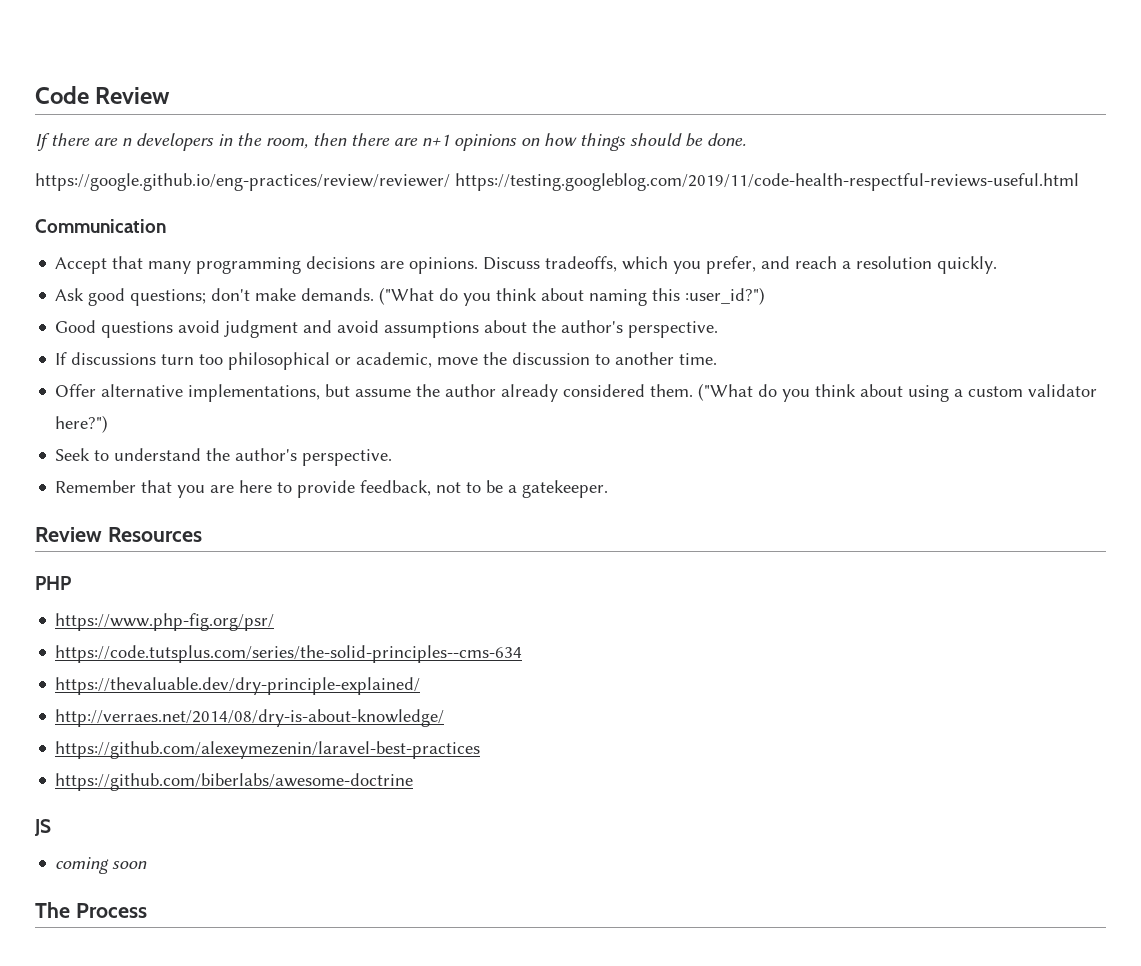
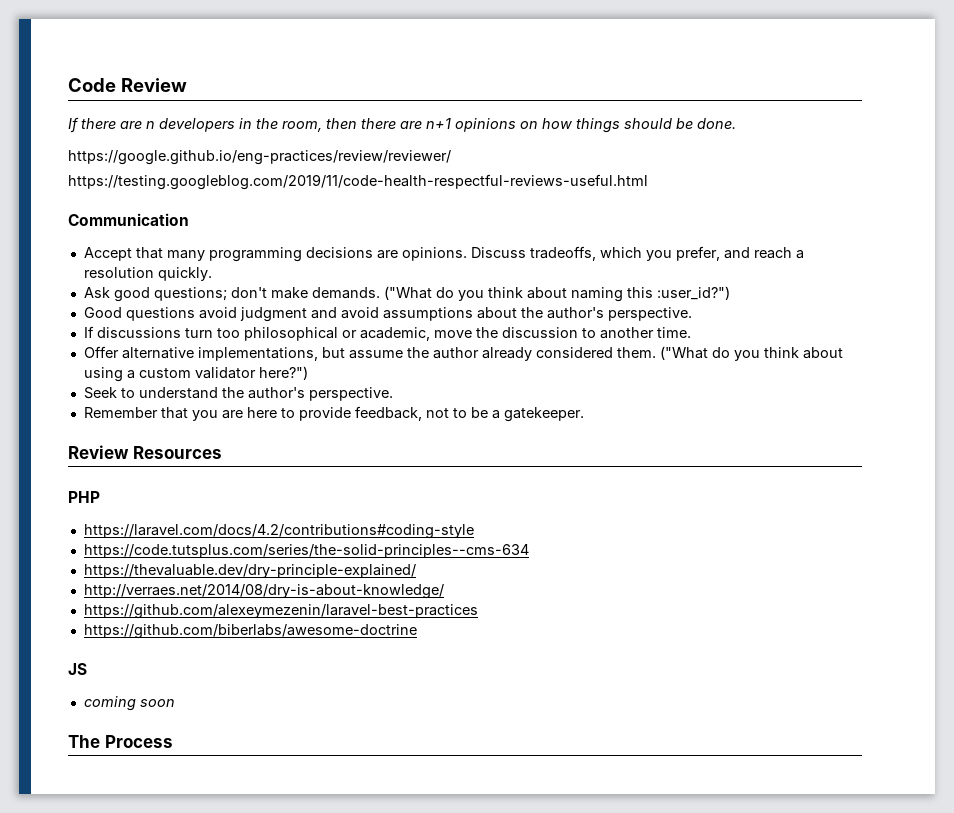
- https://google.github.io/eng-practices/review/reviewer/ https://testing.googleblog.com/2019/11/code-health-respectful-reviews-useful.html
+ https://google.github.io/eng-practices/review/reviewer/
+ https://testing.googleblog.com/2019/11/code-health-respectful-reviews-useful.html
- https://www.php-fig.org/psr/
+ https://laravel.com/docs/4.2/contributions#coding-style

